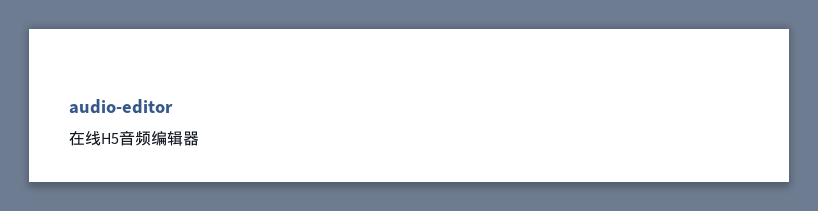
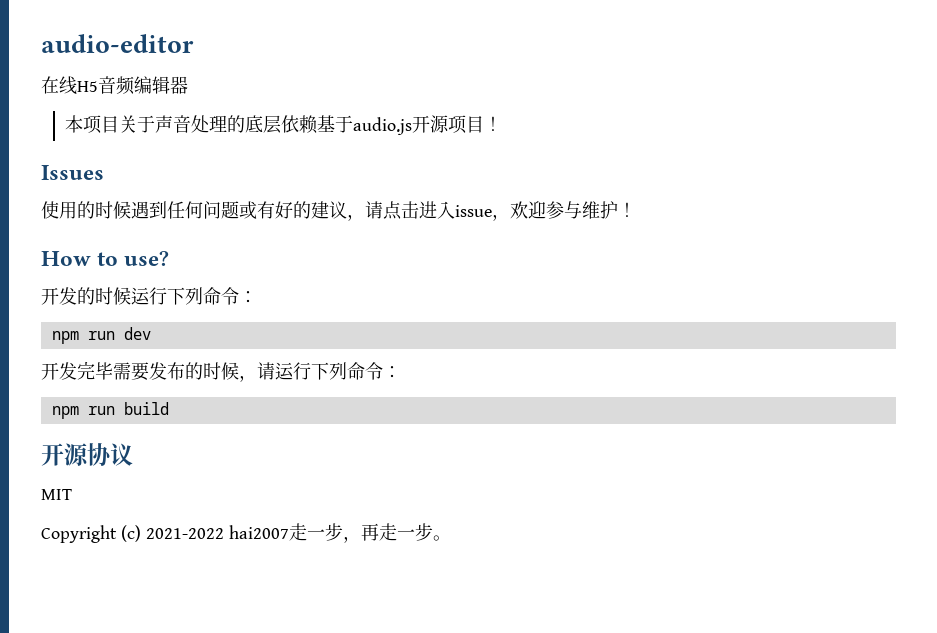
+ 本项目关于声音处理的底层依赖基于audio.js开源项目！
+ Issues
+ 使用的时候遇到任何问题或有好的建议，请点击进入issue，欢迎参与维护！
+ How to use?
+ 开发的时候运行下列命令：
+ npm run dev
+ 开发完毕需要发布的时候，请运行下列命令：
+ npm run build
+ 开源协议
+ MIT
+ Copyright (c) 2021-2022 hai2007走一步，再走一步。

